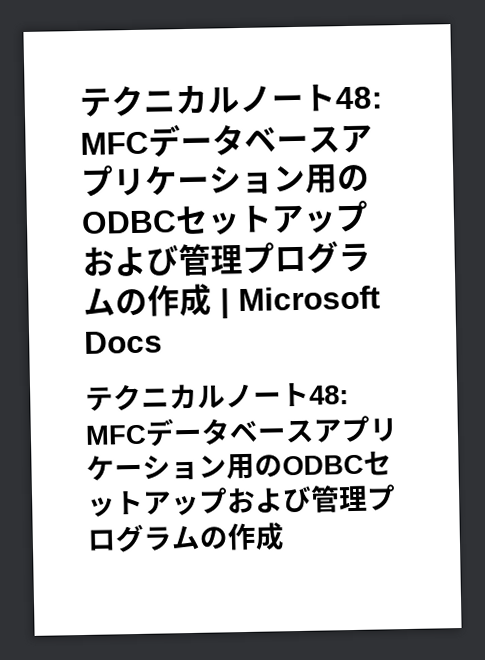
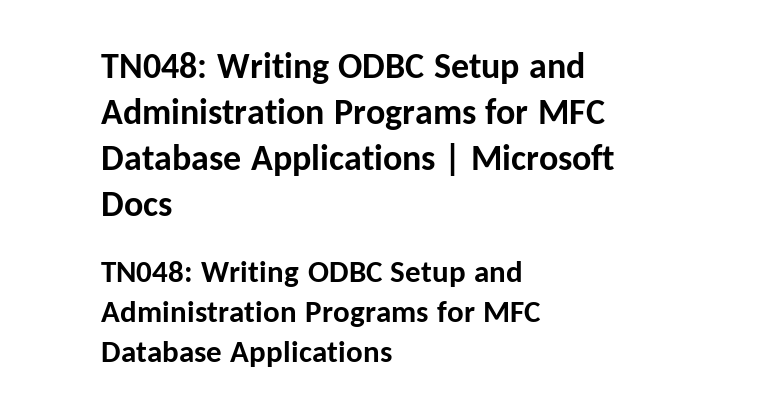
- テクニカルノート48: MFCデータベースアプリケーション用のODBCセットアップおよび管理プログラムの作成 | Microsoft Docs
- テクニカルノート48: MFCデータベースアプリケーション用のODBCセットアップおよび管理プログラムの作成
+ TN048: Writing ODBC Setup and Administration Programs for MFC Database Applications | Microsoft Docs
+ TN048: Writing ODBC Setup and Administration Programs for MFC Database Applications

